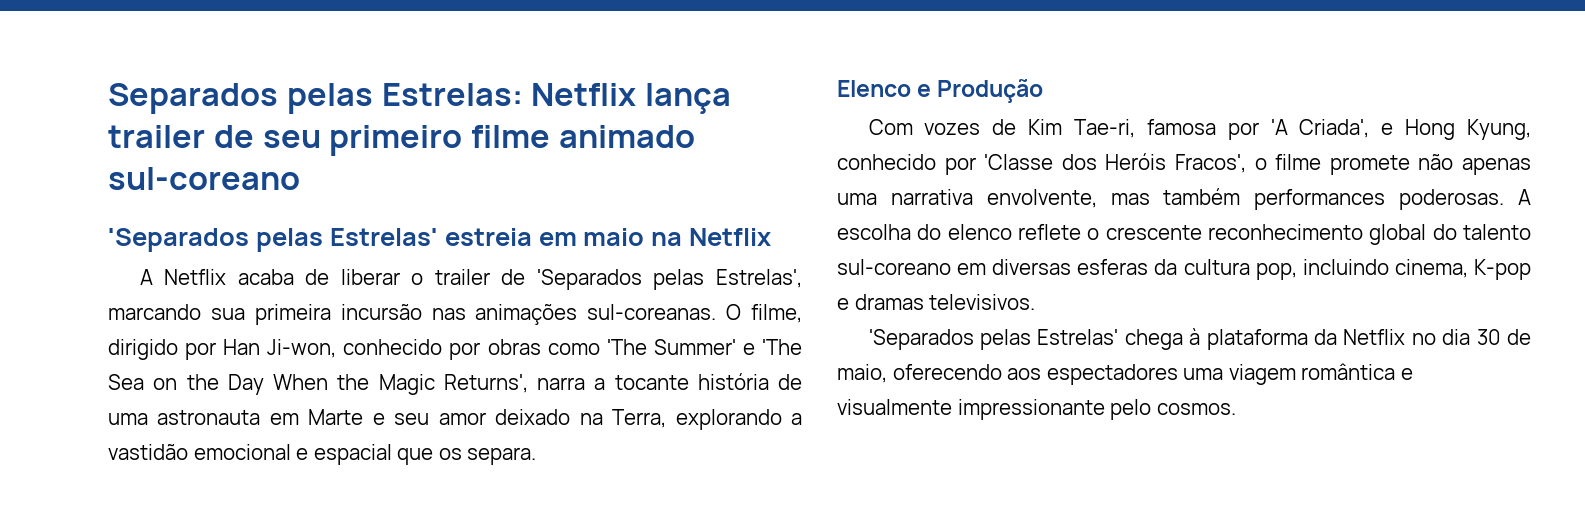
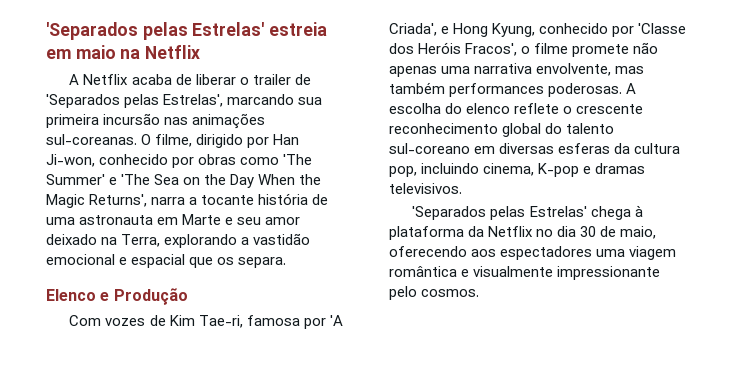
- Separados pelas Estrelas: Netflix lança trailer de seu primeiro filme animado sul-coreano

